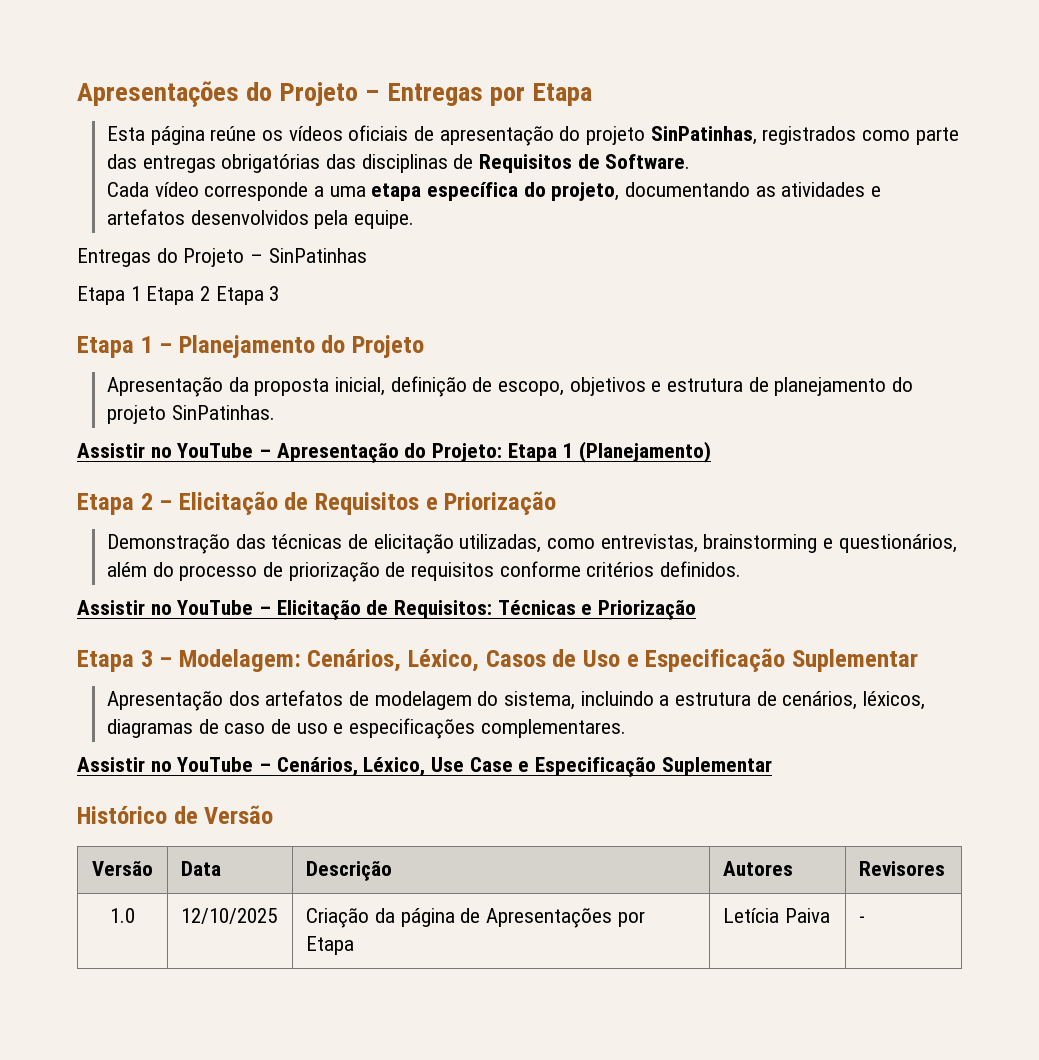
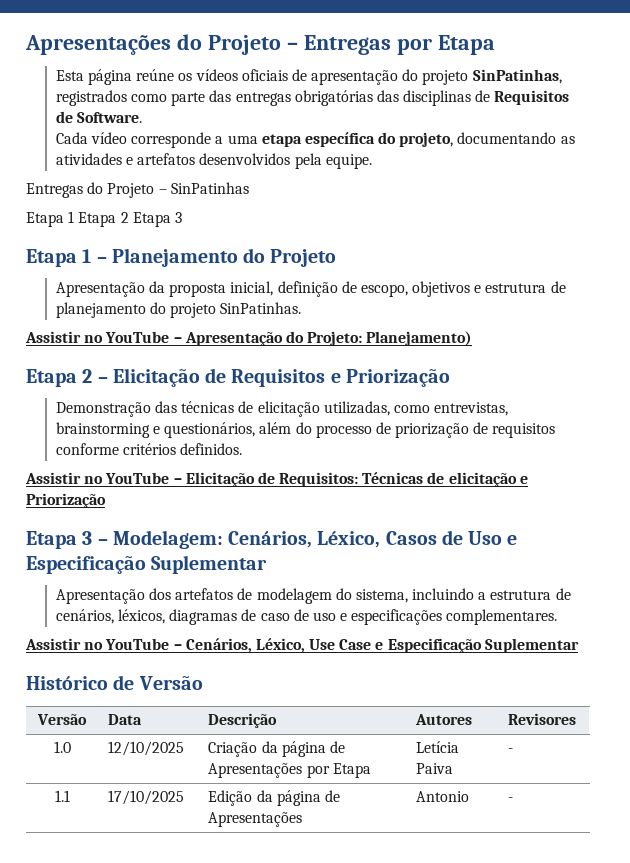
- Assistir no YouTube – Apresentação do Projeto: Etapa 1 (Planejamento)
+ Assistir no YouTube – Apresentação do Projeto: Planejamento)
- Assistir no YouTube – Elicitação de Requisitos: Técnicas e Priorização
+ Assistir no YouTube – Elicitação de Requisitos: Técnicas de elicitação e Priorização
+ 1.1 | 17/10/2025 | Edição da página de Apresentações | Antonio | -

